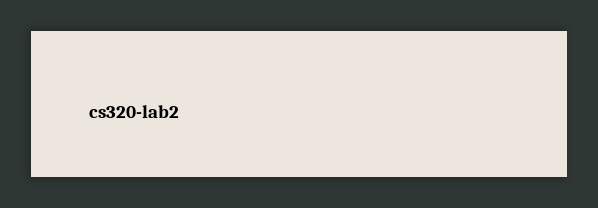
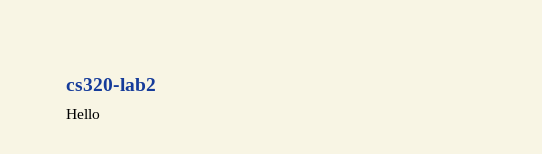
+ Hello

